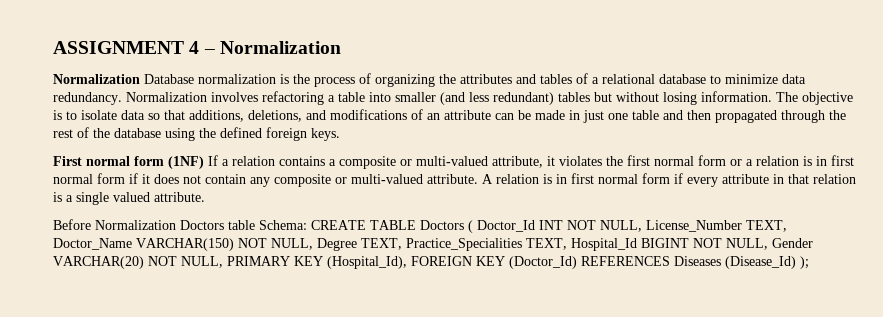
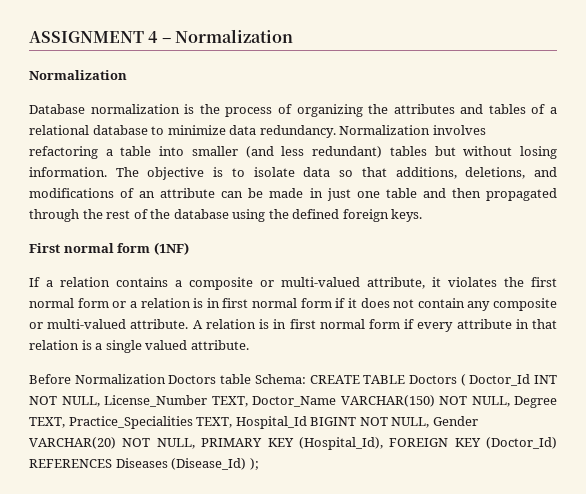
  ASSIGNMENT 4 – Normalization
- Normalization Database normalization is the process of organizing the attributes and tables of a relational database to minimize data redundancy.
+ Normalization
+ Database normalization is the process of organizing the attributes and tables of a relational database to minimize data redundancy.
- First normal form (1NF) If a relation contains a composite or multi-valued attribute, it violates the first normal form or a relation is in first normal form if it does not contain any composite or multi-valued attribute.
+ First normal form (1NF)
+ If a relation contains a composite or multi-valued attribute, it violates the first normal form or a relation is in first normal form if it does not contain any composite or multi-valued attribute.

